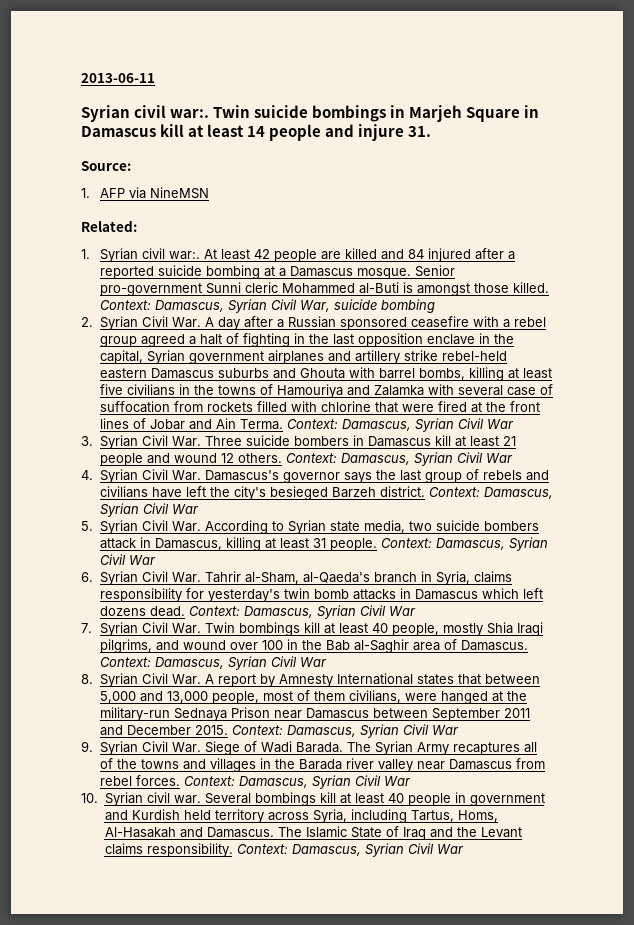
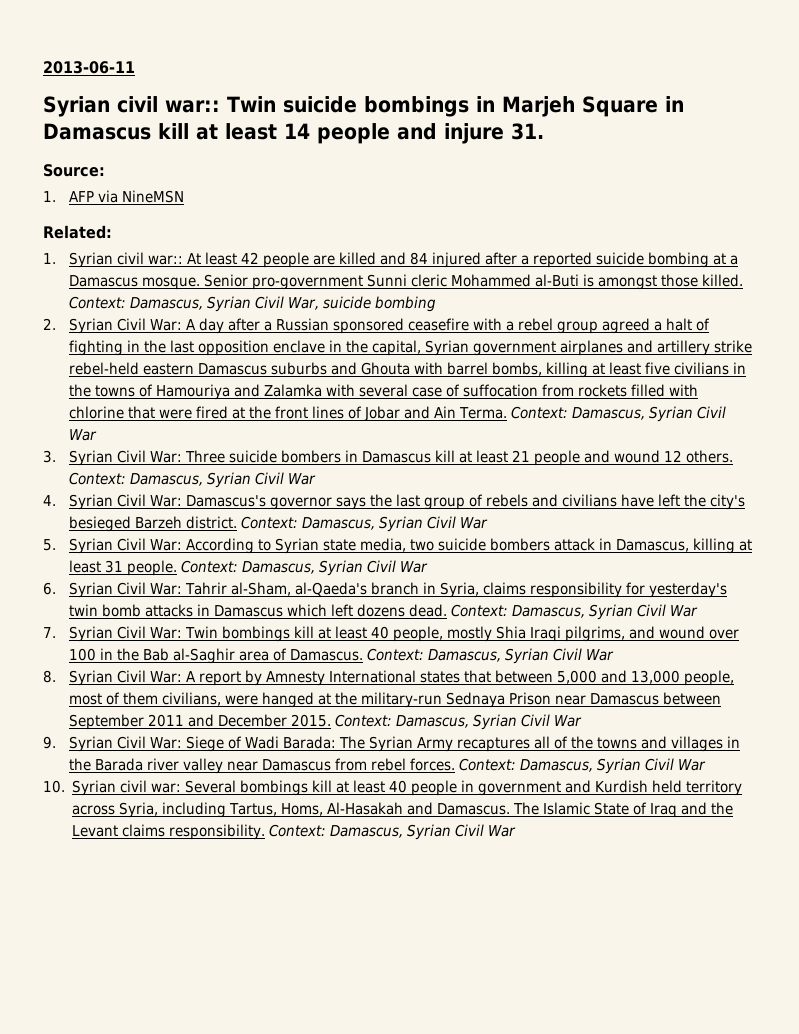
- Syrian civil war:. Twin suicide bombings in Marjeh Square in Damascus kill at least 14 people and injure 31.
+ Syrian civil war:: Twin suicide bombings in Marjeh Square in Damascus kill at least 14 people and injure 31.
- 1. Syrian civil war:. At least 42 people are killed and 84 injured after a reported suicide bombing at a Damascus mosque.
+ 1. Syrian civil war:: At least 42 people are killed and 84 injured after a reported suicide bombing at a Damascus mosque.
- 2. Syrian Civil War. A day after a Russian sponsored ceasefire with a rebel group agreed a halt of fighting in the last opposition enclave in the capital, Syrian government airplanes and artillery strike rebel-held eastern Damascus suburbs and Ghouta with barrel bombs, killing at least five civilians in the towns of Hamouriya and Zalamka with several case of suffocation from rockets filled with chlorine that were fired at the front lines of Jobar and Ain Terma.
+ 2. Syrian Civil War: A day after a Russian sponsored ceasefire with a rebel group agreed a halt of fighting in the last opposition enclave in the capital, Syrian government airplanes and artillery strike rebel-held eastern Damascus suburbs and Ghouta with barrel bombs, killing at least five civilians in the towns of Hamouriya and Zalamka with several case of suffocation from rockets filled with chlorine that were fired at the front lines of Jobar and Ain Terma.
- 3. Syrian Civil War. Three suicide bombers in Damascus kill at least 21 people and wound 12 others.
+ 3. Syrian Civil War: Three suicide bombers in Damascus kill at least 21 people and wound 12 others.
- 4. Syrian Civil War. Damascus's governor says the last group of rebels and civilians have left the city's besieged Barzeh district.
+ 4. Syrian Civil War: Damascus's governor says the last group of rebels and civilians have left the city's besieged Barzeh district.
- 5. Syrian Civil War. According to Syrian state media, two suicide bombers attack in Damascus, killing at least 31 people.
+ 5. Syrian Civil War: According to Syrian state media, two suicide bombers attack in Damascus, killing at least 31 people.
- 6. Syrian Civil War. Tahrir al-Sham, al-Qaeda's branch in Syria, claims responsibility for yesterday's twin bomb attacks in Damascus which left dozens dead.
+ 6. Syrian Civil War: Tahrir al-Sham, al-Qaeda's branch in Syria, claims responsibility for yesterday's twin bomb attacks in Damascus which left dozens dead.
- 7. Syrian Civil War. Twin bombings kill at least 40 people, mostly Shia Iraqi pilgrims, and wound over 100 in the Bab al-Saghir area of Damascus.
+ 7. Syrian Civil War: Twin bombings kill at least 40 people, mostly Shia Iraqi pilgrims, and wound over 100 in the Bab al-Saghir area of Damascus.
- 8. Syrian Civil War. A report by Amnesty International states that between 5,000 and 13,000 people, most of them civilians, were hanged at the military-run Sednaya Prison near Damascus between September 2011 and December 2015.
+ 8. Syrian Civil War: A report by Amnesty International states that between 5,000 and 13,000 people, most of them civilians, were hanged at the military-run Sednaya Prison near Damascus between September 2011 and December 2015.
- 9. Syrian Civil War. Siege of Wadi Barada. The Syrian Army recaptures all of the towns and villages in the Barada river valley near Damascus from rebel forces.
+ 9. Syrian Civil War: Siege of Wadi Barada: The Syrian Army recaptures all of the towns and villages in the Barada river valley near Damascus from rebel forces.
- 10. Syrian civil war. Several bombings kill at least 40 people in government and Kurdish held territory across Syria, including Tartus, Homs, Al-Hasakah and Damascus.
+ 10. Syrian civil war: Several bombings kill at least 40 people in government and Kurdish held territory across Syria, including Tartus, Homs, Al-Hasakah and Damascus.

